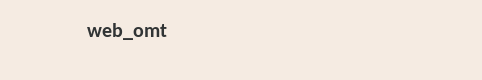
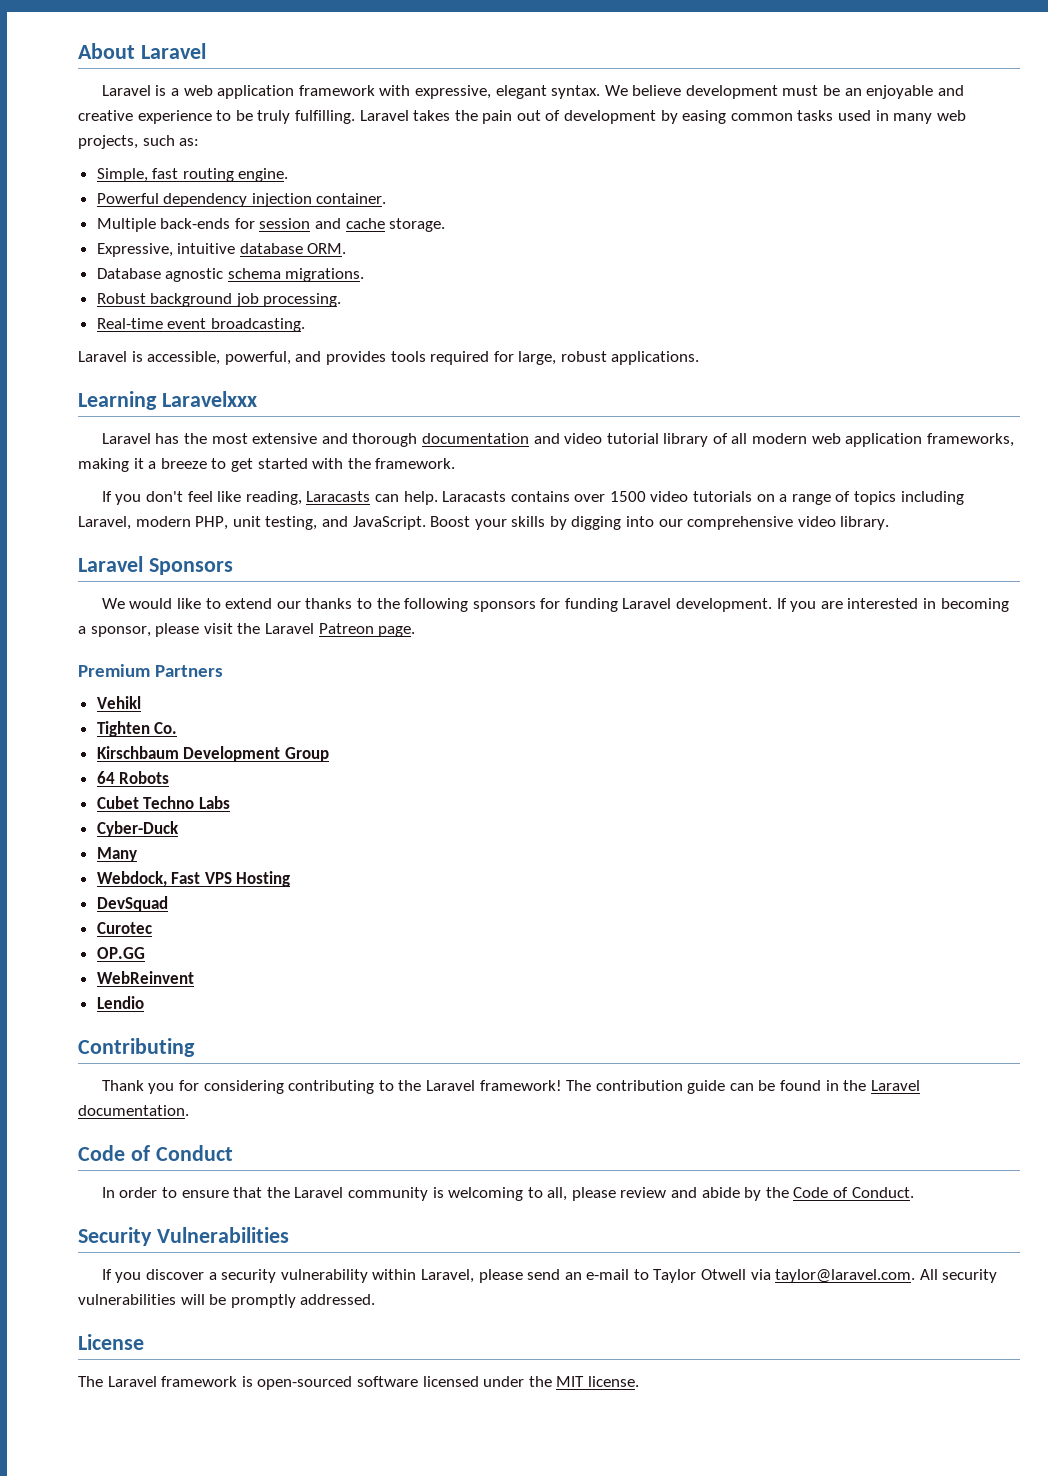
- web_omt
+ About Laravel
+ Laravel is a web application framework with expressive, elegant syntax. We believe development must be an enjoyable and creative experience to be truly fulfilling. Laravel takes the pain out of development by easing common tasks used in many web projects, such as:
+ Simple, fast routing engine.
+ Powerful dependency injection container.
+ Multiple back-ends for session and cache storage.
+ Expressive, intuitive database ORM.
+ Database agnostic schema migrations.
+ Robust background job processing.
+ Real-time event broadcasting.
+ Laravel is accessible, powerful, and provides tools required for large, robust applications.
+ Learning Laravelxxx
+ Laravel has the most extensive and thorough documentation and video tutorial library of all modern web application frameworks, making it a breeze to get started with the framework.
+ If you don't feel like reading, Laracasts can help. Laracasts contains over 1500 video tutorials on a range of topics including Laravel, modern PHP, unit testing, and JavaScript. Boost your skills by digging into our comprehensive video library.
+ Laravel Sponsors
+ We would like to extend our thanks to the following sponsors for funding Laravel development. If you are interested in becoming a sponsor, please visit the Laravel Patreon page.
+ Premium Partners
+ Vehikl
+ Tighten Co.
+ Kirschbaum Development Group
+ 64 Robots
+ Cubet Techno Labs
+ Cyber-Duck
+ Many
+ Webdock, Fast VPS Hosting
+ DevSquad
+ Curotec
+ OP.GG
+ WebReinvent
+ Lendio
+ Contributing
+ Thank you for considering contributing to the Laravel framework! The contribution guide can be found in the Laravel documentation.
+ Code of Conduct
+ In order to ensure that the Laravel community is welcoming to all, please review and abide by the Code of Conduct.
+ Security Vulnerabilities
+ If you discover a security vulnerability within Laravel, please send an e-mail to Taylor Otwell via taylor@laravel.com. All security vulnerabilities will be promptly addressed.
+ License
+ The Laravel framework is open-sourced software licensed under the MIT license.

